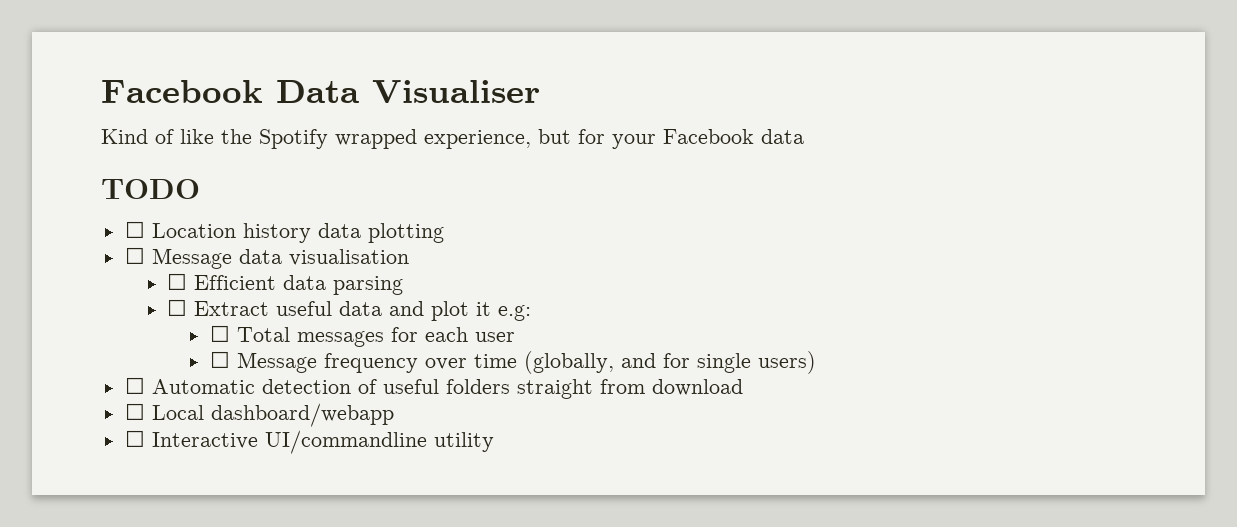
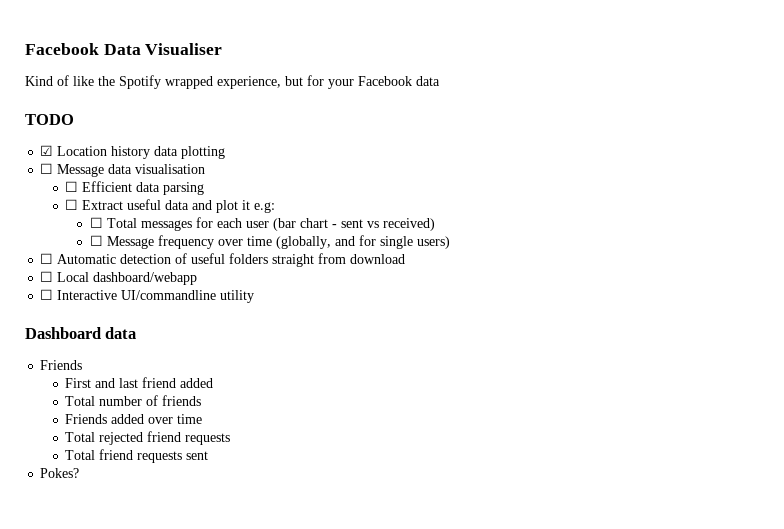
- ☐ Location history data plotting
+ ☑ Location history data plotting
- ☐ Total messages for each user
+ ☐ Total messages for each user (bar chart - sent vs received)
+ Dashboard data
+ Friends
+ First and last friend added
+ Total number of friends
+ Friends added over time
+ Total rejected friend requests
+ Total friend requests sent
+ Pokes?

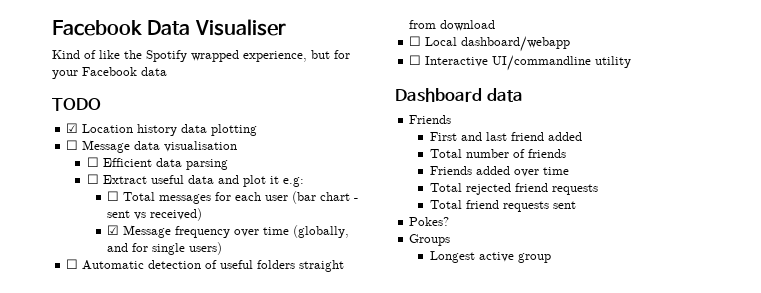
- ☐ Message frequency over time (globally, and for single users)
+ ☑ Message frequency over time (globally, and for single users)
+ Groups
+ Longest active group

